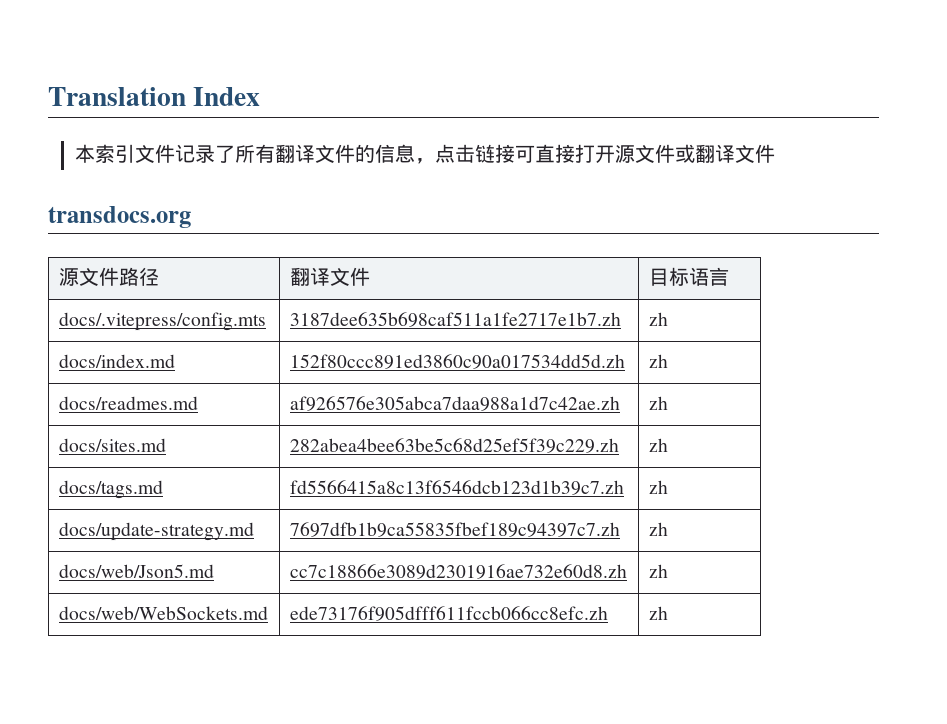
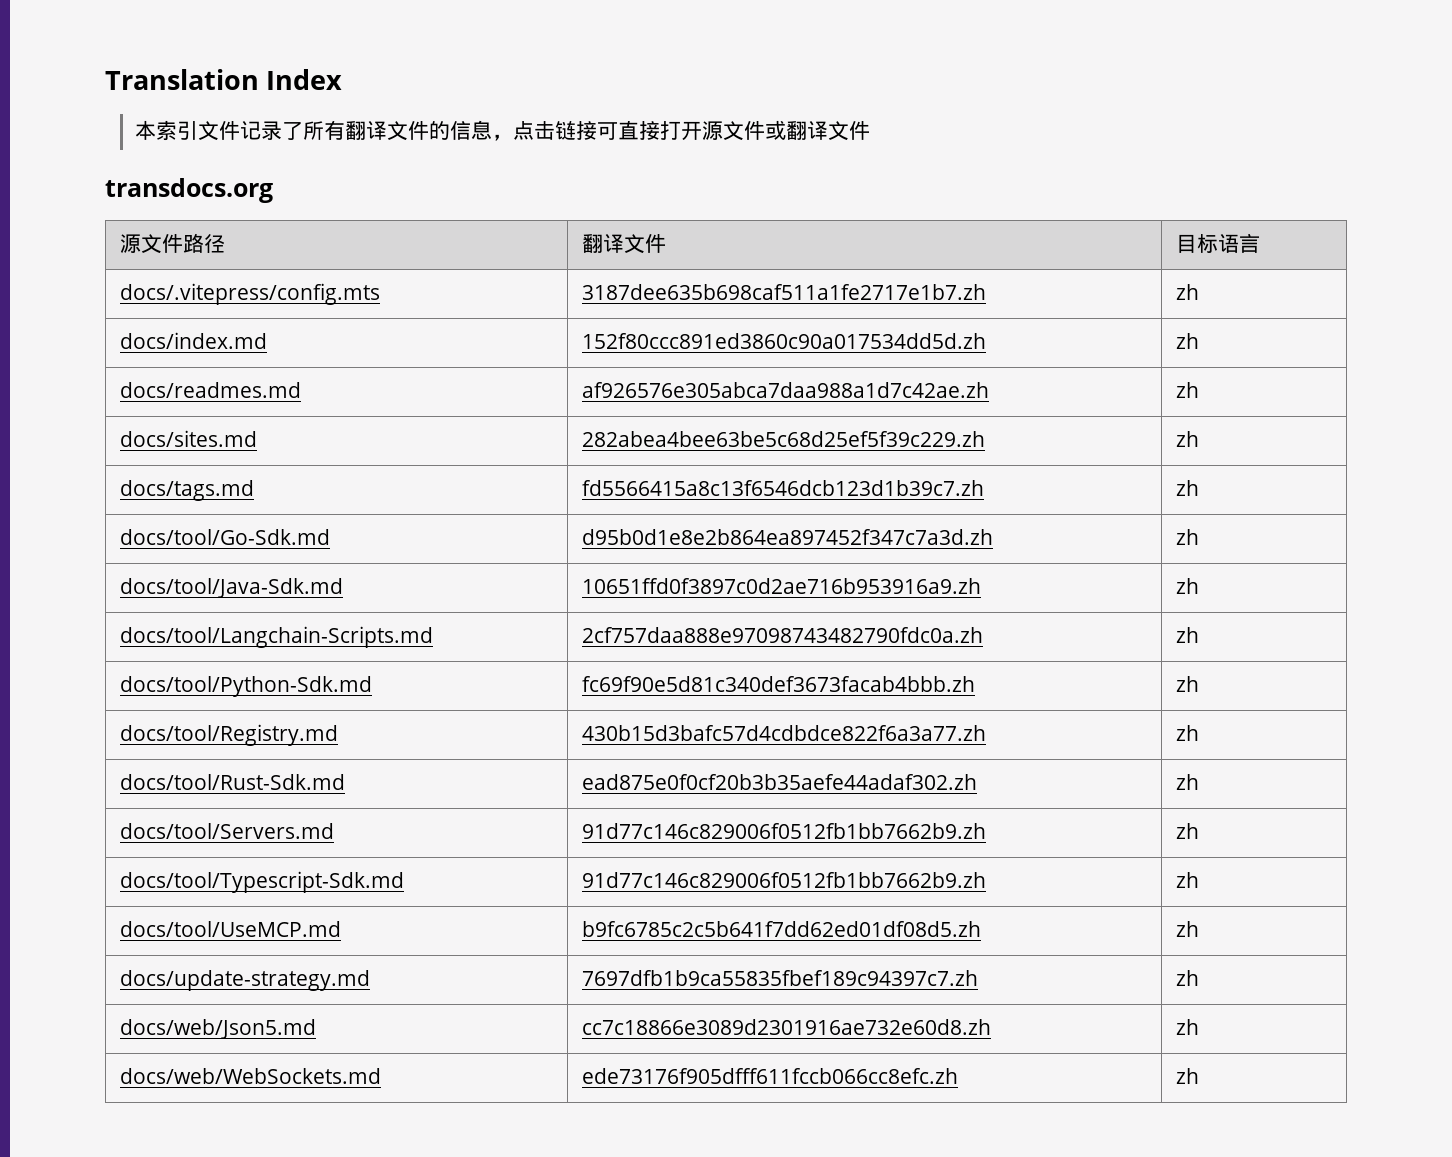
+ docs/tool/Go-Sdk.md | d95b0d1e8e2b864ea897452f347c7a3d.zh | zh
+ docs/tool/Java-Sdk.md | 10651ffd0f3897c0d2ae716b953916a9.zh | zh
+ docs/tool/Langchain-Scripts.md | 2cf757daa888e97098743482790fdc0a.zh | zh
+ docs/tool/Python-Sdk.md | fc69f90e5d81c340def3673facab4bbb.zh | zh
+ docs/tool/Registry.md | 430b15d3bafc57d4cdbdce822f6a3a77.zh | zh
+ docs/tool/Rust-Sdk.md | ead875e0f0cf20b3b35aefe44adaf302.zh | zh
+ docs/tool/Servers.md | 91d77c146c829006f0512fb1bb7662b9.zh | zh
+ docs/tool/Typescript-Sdk.md | 91d77c146c829006f0512fb1bb7662b9.zh | zh
+ docs/tool/UseMCP.md | b9fc6785c2c5b641f7dd62ed01df08d5.zh | zh

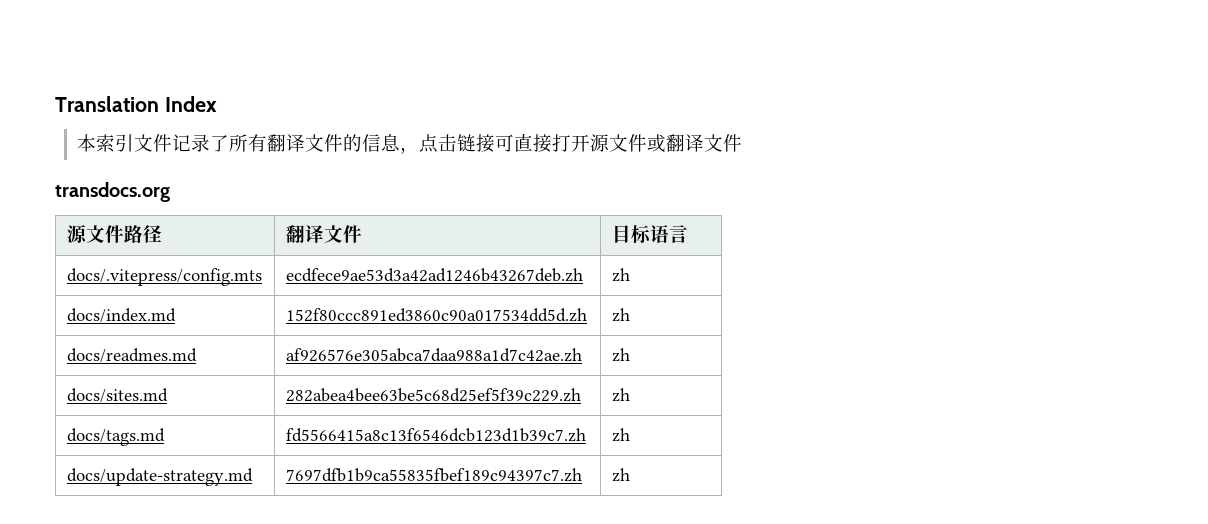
- docs/.vitepress/config.mts | 3187dee635b698caf511a1fe2717e1b7.zh | zh
+ docs/.vitepress/config.mts | ecdfece9ae53d3a42ad1246b43267deb.zh | zh
- docs/tool/Go-Sdk.md | d95b0d1e8e2b864ea897452f347c7a3d.zh | zh
- docs/tool/Java-Sdk.md | 10651ffd0f3897c0d2ae716b953916a9.zh | zh
- docs/tool/Langchain-Scripts.md | 2cf757daa888e97098743482790fdc0a.zh | zh
- docs/tool/Python-Sdk.md | fc69f90e5d81c340def3673facab4bbb.zh | zh
- docs/tool/Registry.md | 430b15d3bafc57d4cdbdce822f6a3a77.zh | zh
- docs/tool/Rust-Sdk.md | ead875e0f0cf20b3b35aefe44adaf302.zh | zh
- docs/tool/Servers.md | 91d77c146c829006f0512fb1bb7662b9.zh | zh
- docs/tool/Typescript-Sdk.md | 91d77c146c829006f0512fb1bb7662b9.zh | zh
- docs/tool/UseMCP.md | b9fc6785c2c5b641f7dd62ed01df08d5.zh | zh
  docs/update-strategy.md | 7697dfb1b9ca55835fbef189c94397c7.zh | zh
- docs/web/Json5.md | cc7c18866e3089d2301916ae732e60d8.zh | zh
- docs/web/WebSockets.md | ede73176f905dfff611fccb066cc8efc.zh | zh

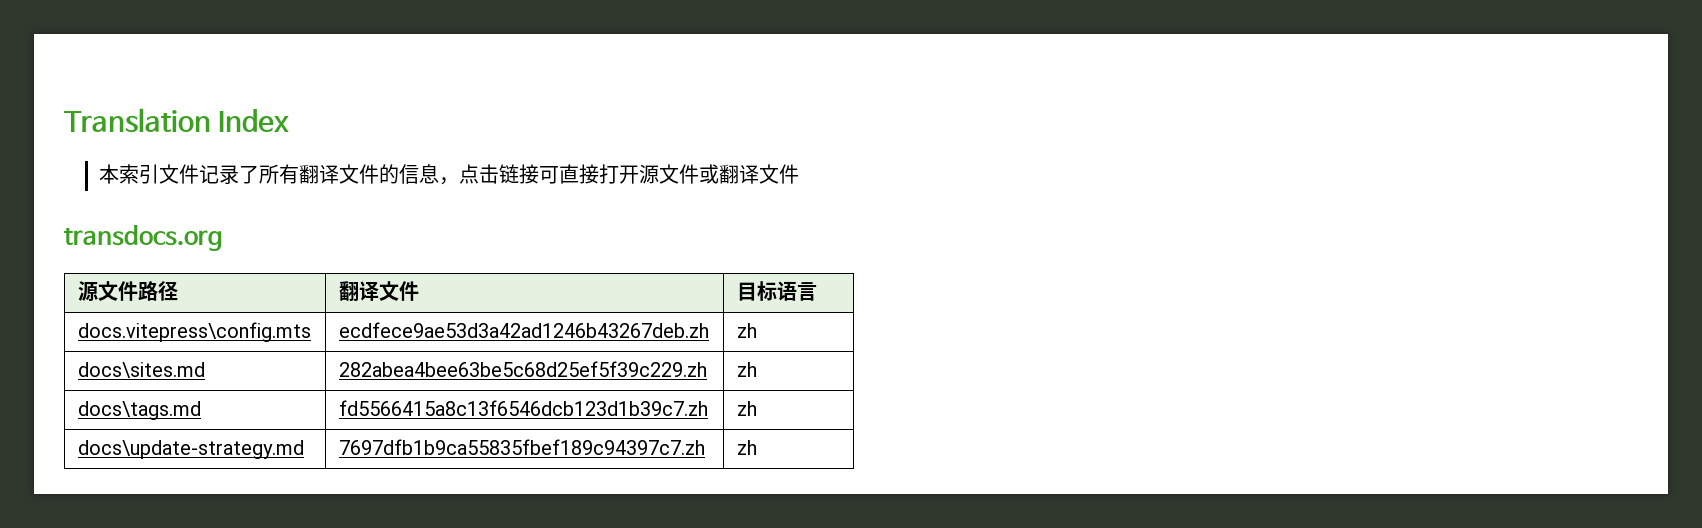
- docs/.vitepress/config.mts | ecdfece9ae53d3a42ad1246b43267deb.zh | zh
+ docs.vitepress\config.mts | ecdfece9ae53d3a42ad1246b43267deb.zh | zh
- docs/index.md | 152f80ccc891ed3860c90a017534dd5d.zh | zh
- docs/readmes.md | af926576e305abca7daa988a1d7c42ae.zh | zh
- docs/sites.md | 282abea4bee63be5c68d25ef5f39c229.zh | zh
+ docs\sites.md | 282abea4bee63be5c68d25ef5f39c229.zh | zh
- docs/tags.md | fd5566415a8c13f6546dcb123d1b39c7.zh | zh
+ docs\tags.md | fd5566415a8c13f6546dcb123d1b39c7.zh | zh
- docs/update-strategy.md | 7697dfb1b9ca55835fbef189c94397c7.zh | zh
+ docs\update-strategy.md | 7697dfb1b9ca55835fbef189c94397c7.zh | zh

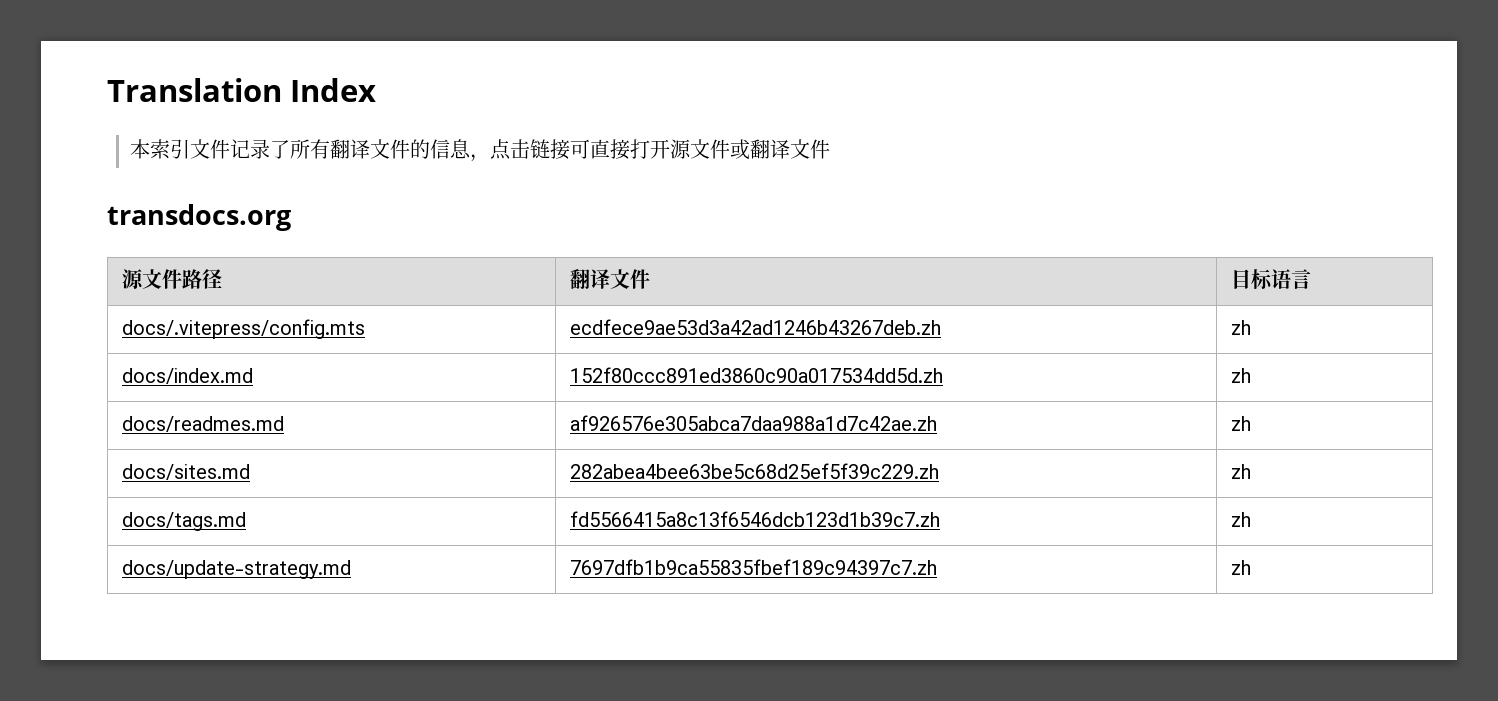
- docs.vitepress\config.mts | ecdfece9ae53d3a42ad1246b43267deb.zh | zh
+ docs/.vitepress/config.mts | ecdfece9ae53d3a42ad1246b43267deb.zh | zh
- docs\sites.md | 282abea4bee63be5c68d25ef5f39c229.zh | zh
+ docs/index.md | 152f80ccc891ed3860c90a017534dd5d.zh | zh
+ docs/readmes.md | af926576e305abca7daa988a1d7c42ae.zh | zh
+ docs/sites.md | 282abea4bee63be5c68d25ef5f39c229.zh | zh
- docs\tags.md | fd5566415a8c13f6546dcb123d1b39c7.zh | zh
+ docs/tags.md | fd5566415a8c13f6546dcb123d1b39c7.zh | zh
- docs\update-strategy.md | 7697dfb1b9ca55835fbef189c94397c7.zh | zh
+ docs/update-strategy.md | 7697dfb1b9ca55835fbef189c94397c7.zh | zh

